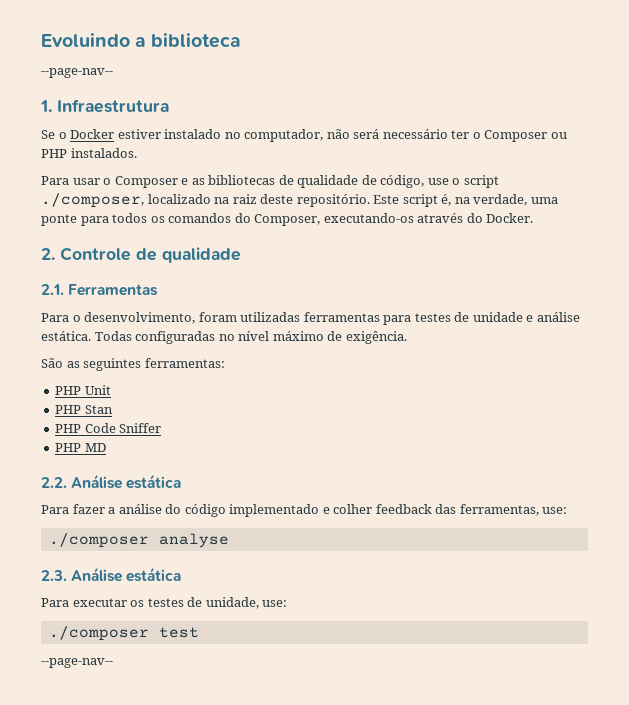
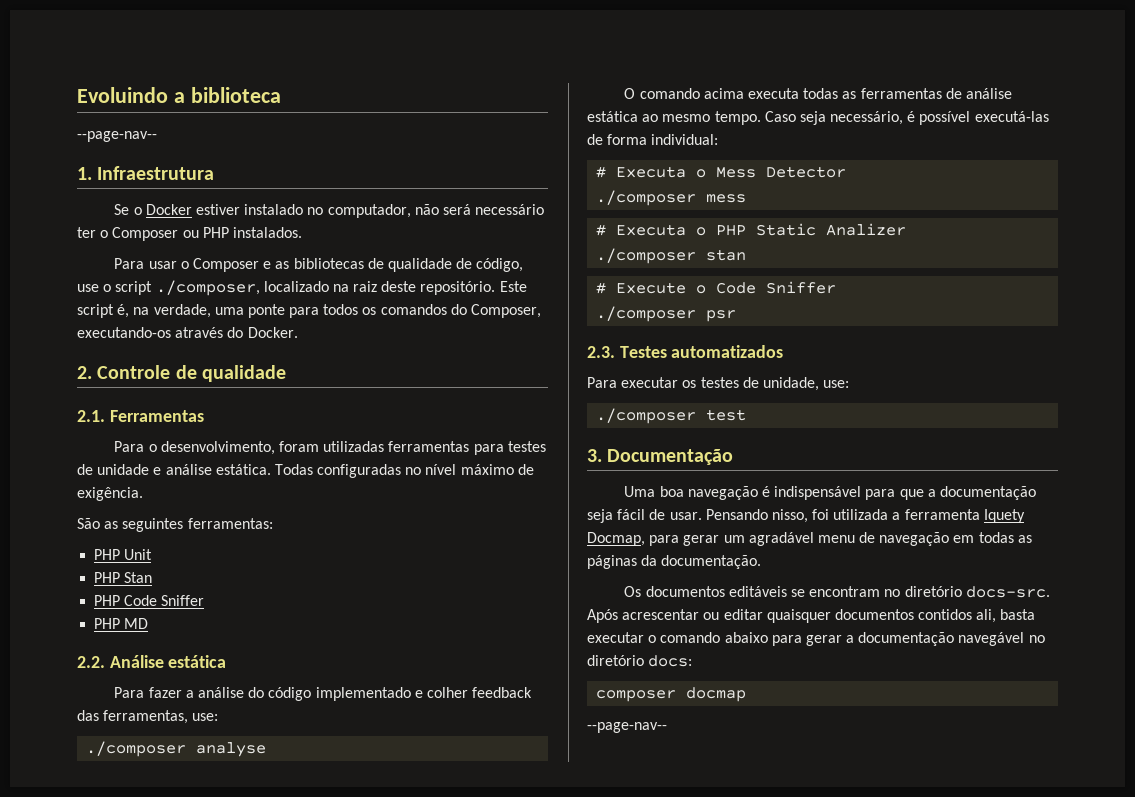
+ O comando acima executa todas as ferramentas de análise estática ao mesmo tempo. Caso seja necessário, é possível executá-las de forma individual:
+ # Executa o Mess Detector
+ ./composer mess
+ # Executa o PHP Static Analizer
+ ./composer stan
+ # Execute o Code Sniffer
+ ./composer psr
- 2.3. Análise estática
+ 2.3. Testes automatizados
+ 3. Documentação
+ Uma boa navegação é indispensável para que a documentação seja fácil de usar. Pensando nisso, foi utilizada a ferramenta Iquety Docmap, para gerar um agradável menu de navegação em todas as páginas da documentação.
+ Os documentos editáveis se encontram no diretório docs-src. Após acrescentar ou editar quaisquer documentos contidos ali, basta executar o comando abaixo para gerar a documentação navegável no diretório docs:
+ composer docmap

